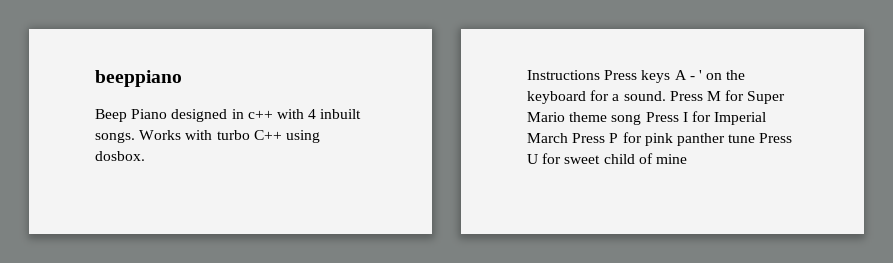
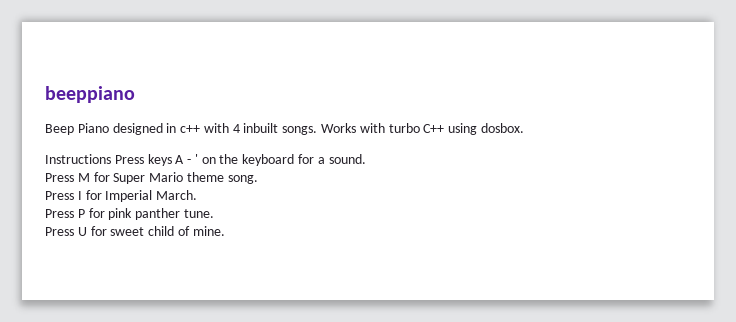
- Instructions Press keys A - ' on the keyboard for a sound. Press M for Super Mario theme song Press I for Imperial March Press P for pink panther tune Press U for sweet child of mine
+ Instructions Press keys A - ' on the keyboard for a sound.
+ Press M for Super Mario theme song.
+ Press I for Imperial March.
+ Press P for pink panther tune.
+ Press U for sweet child of mine.

